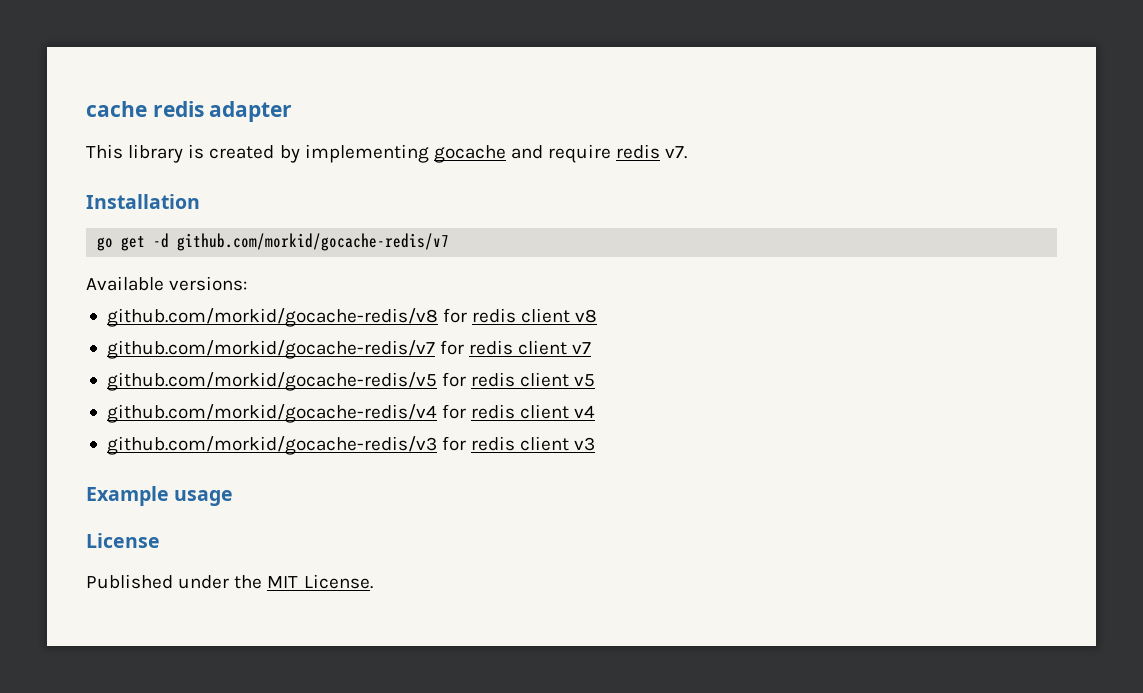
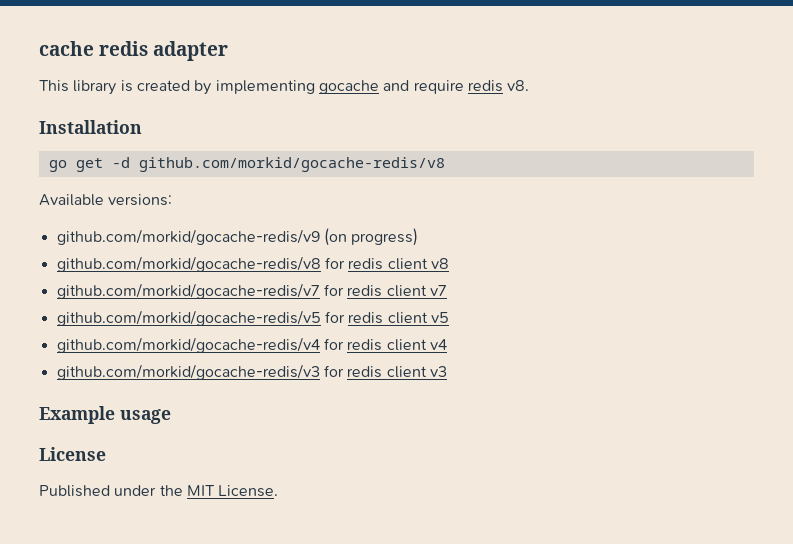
- This library is created by implementing gocache and require redis v7.
+ This library is created by implementing gocache and require redis v8.
- go get -d github.com/morkid/gocache-redis/v7
+ go get -d github.com/morkid/gocache-redis/v8
+ github.com/morkid/gocache-redis/v9 (on progress)

